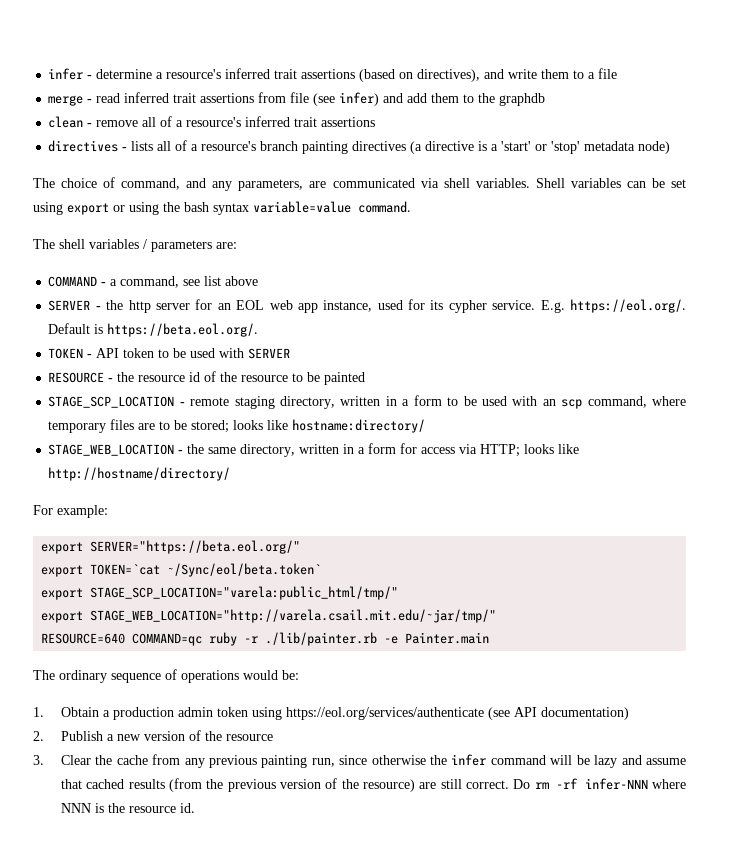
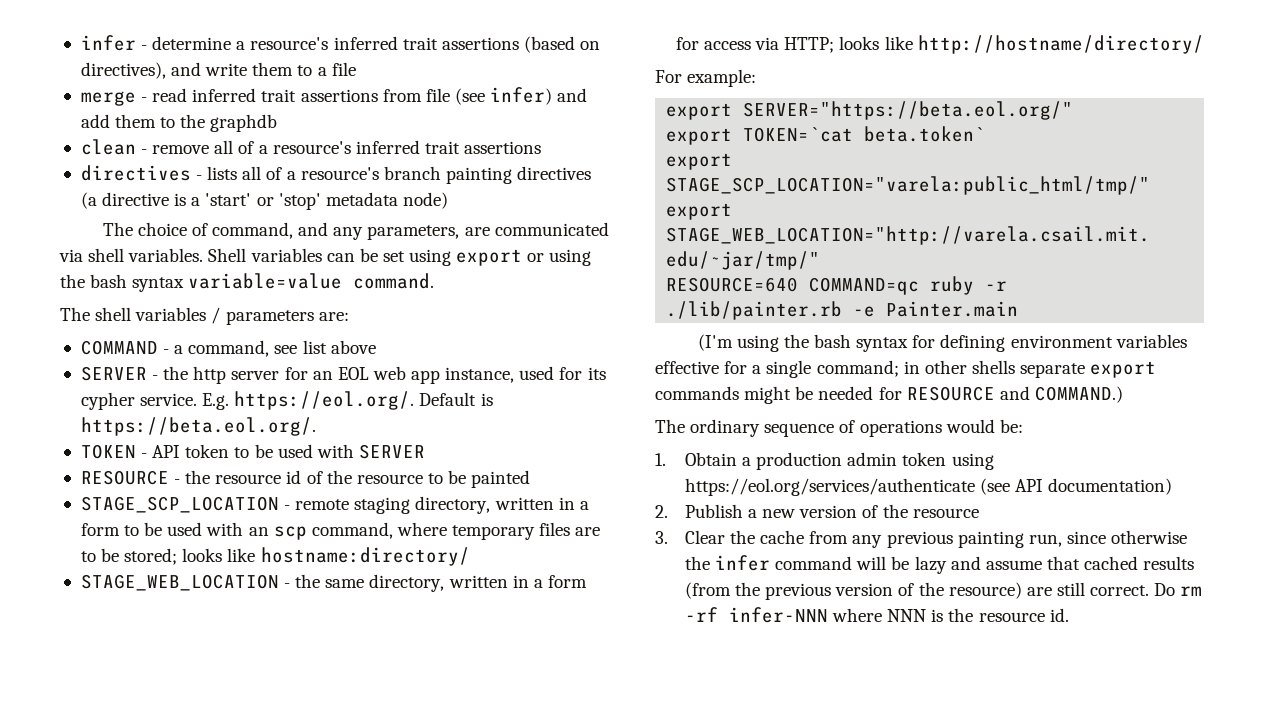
- export TOKEN=`cat ~/Sync/eol/beta.token`
+ export TOKEN=`cat beta.token`
+ (I'm using the bash syntax for defining environment variables effective for a single command; in other shells separate export commands might be needed for RESOURCE and COMMAND.)

